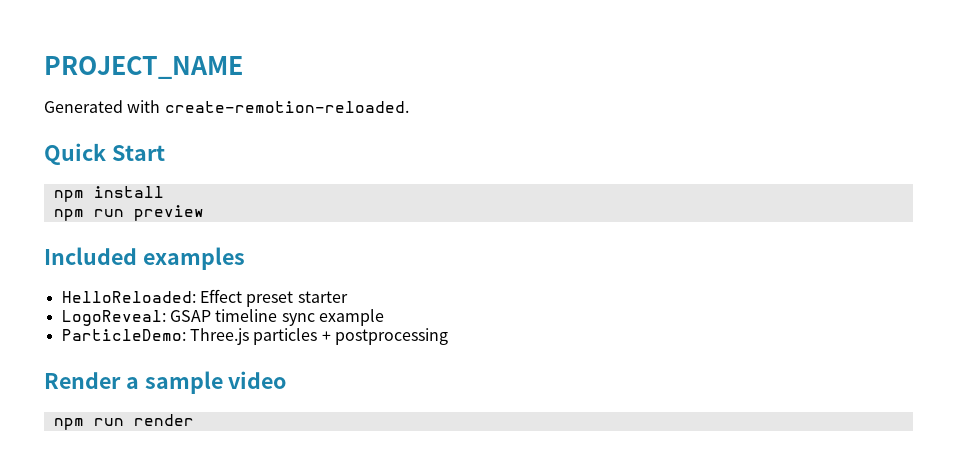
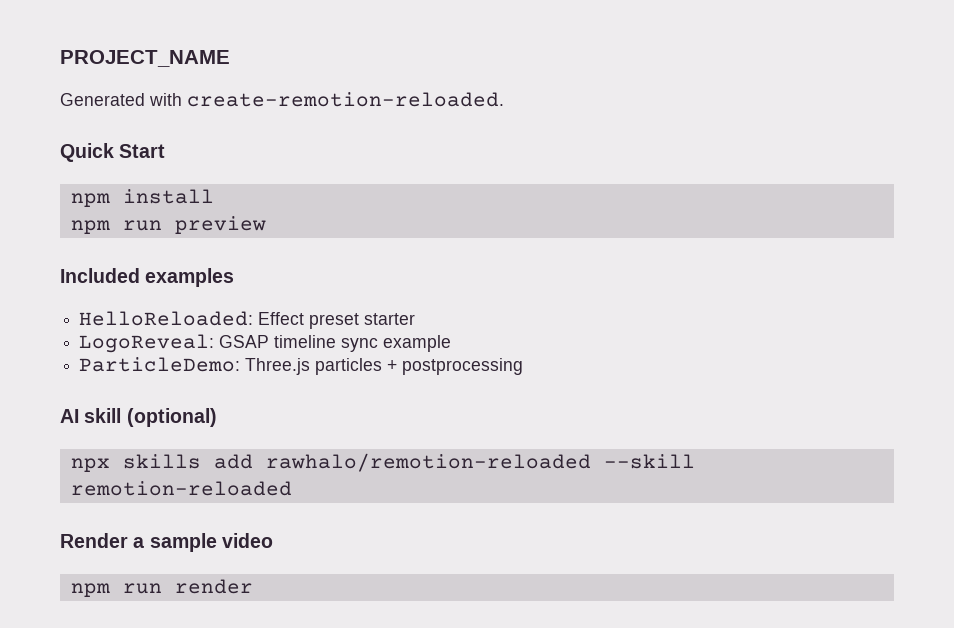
+ AI skill (optional)
+ npx skills add rawhalo/remotion-reloaded --skill remotion-reloaded

